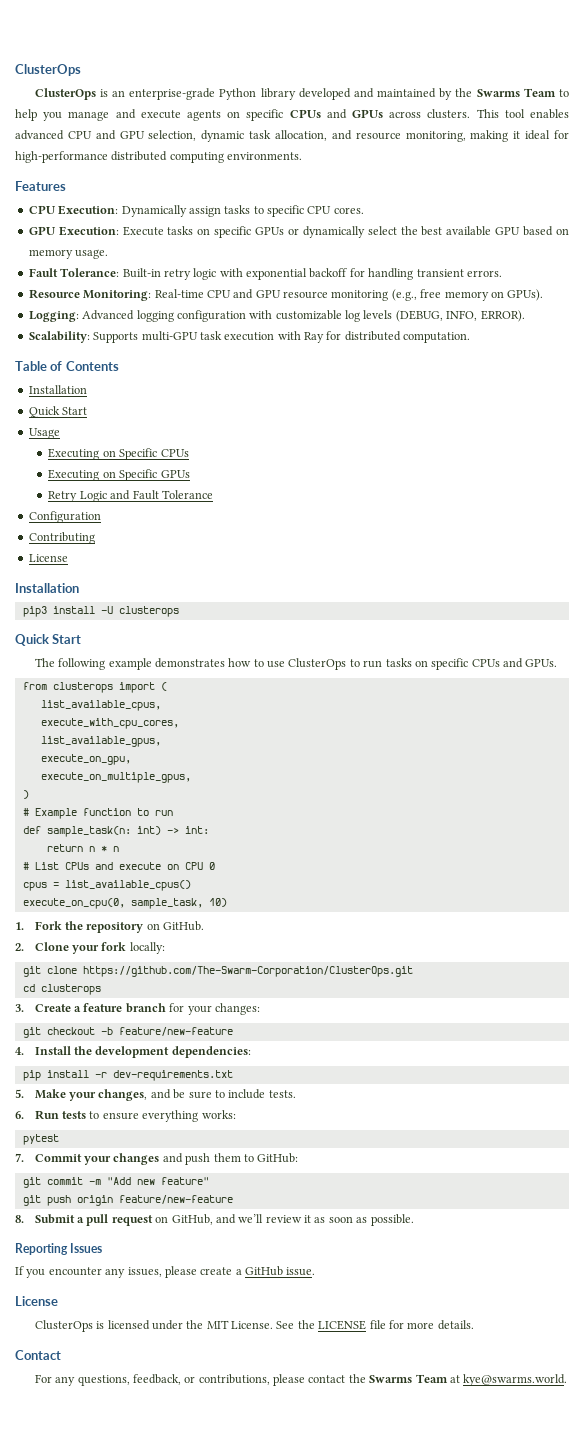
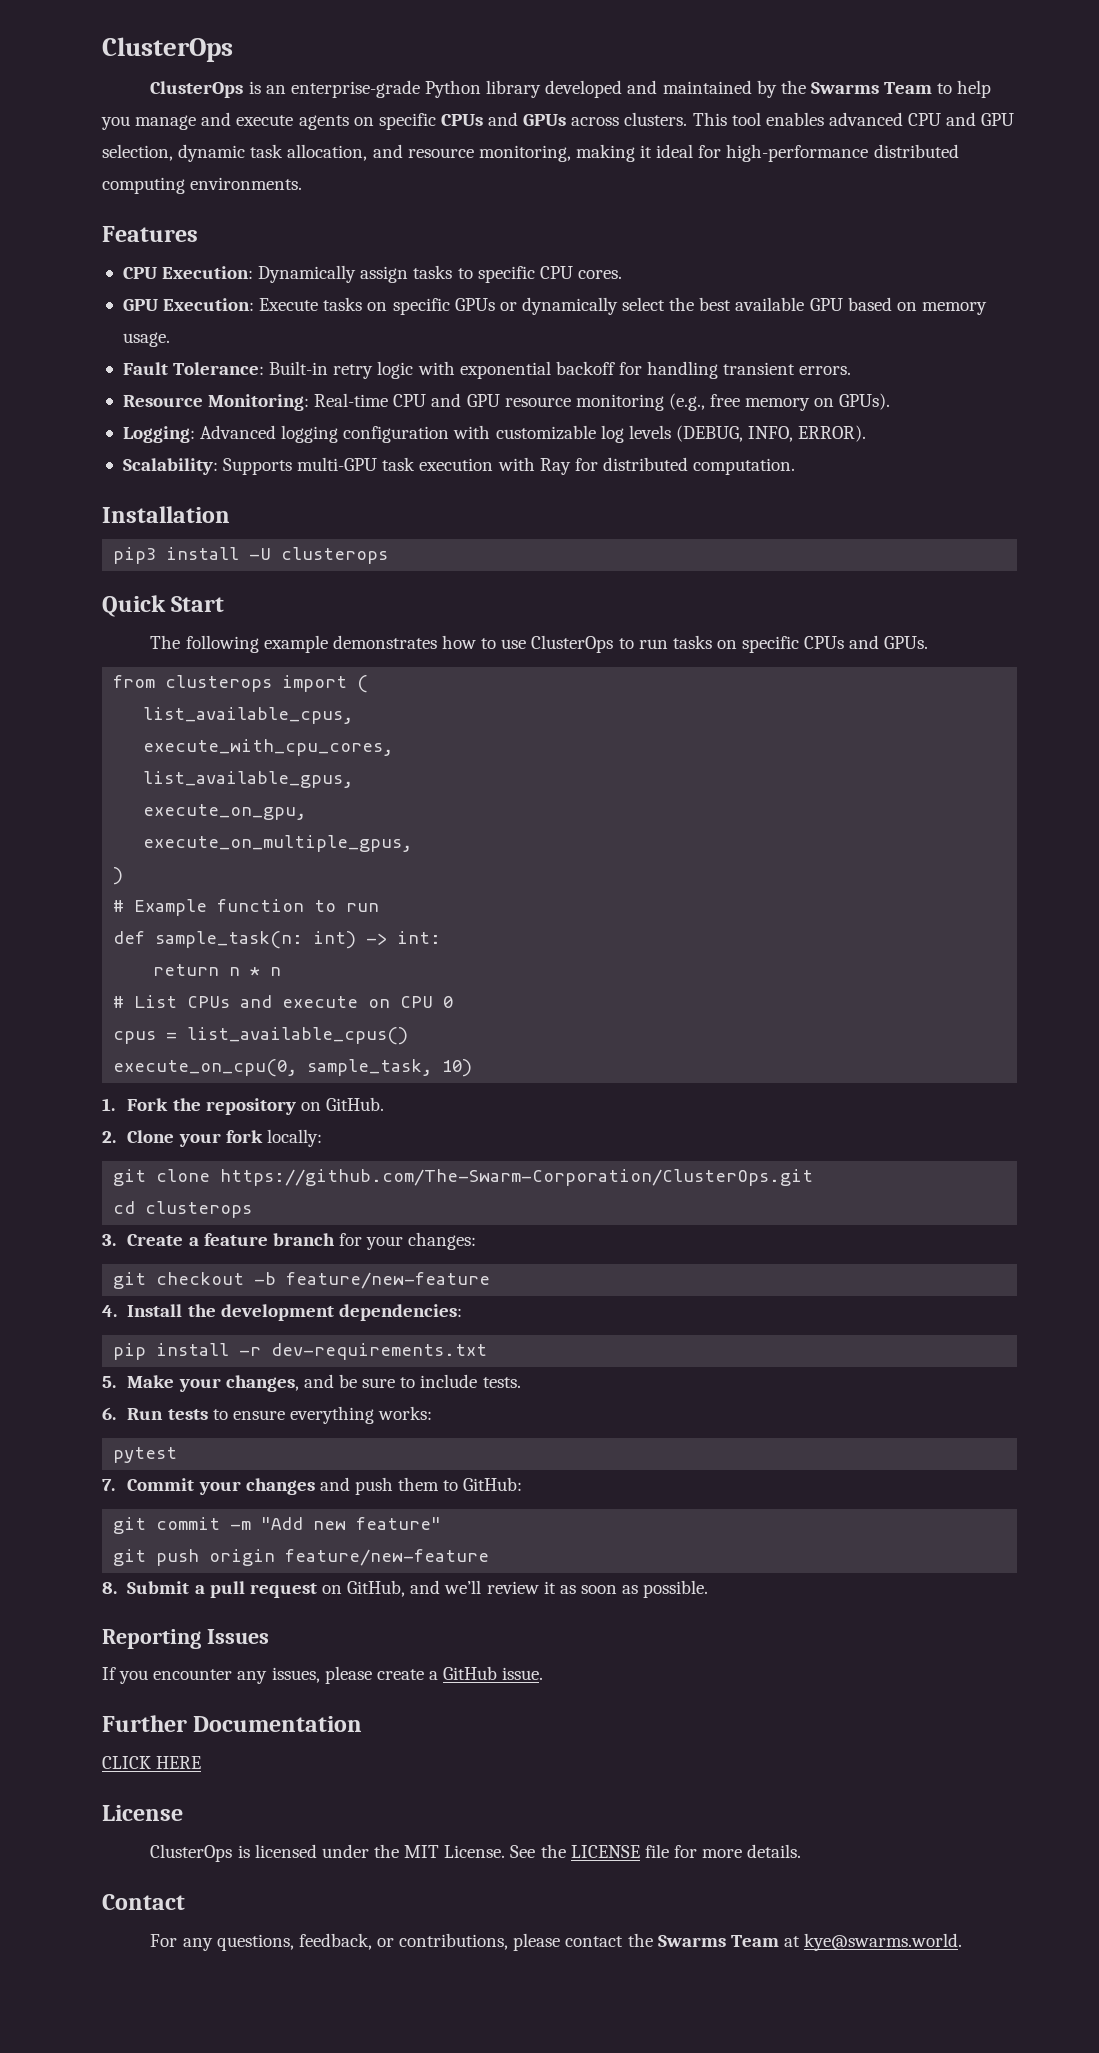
- Table of Contents
- Installation
- Quick Start
- Usage
- Executing on Specific CPUs
- Executing on Specific GPUs
- Retry Logic and Fault Tolerance
- Configuration
- Contributing
- License
+ Further Documentation
+ CLICK HERE

